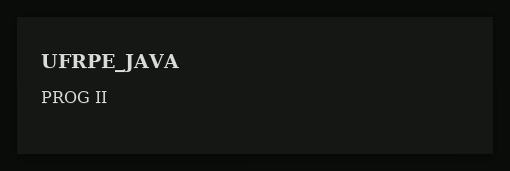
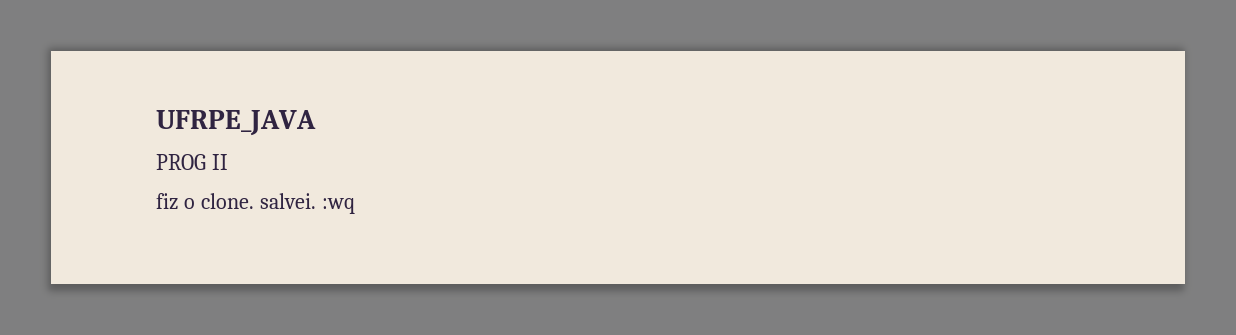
+ fiz o clone. salvei. :wq

